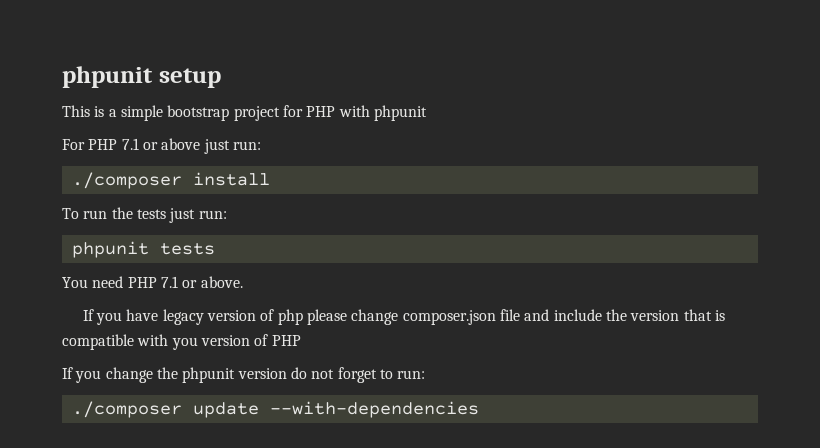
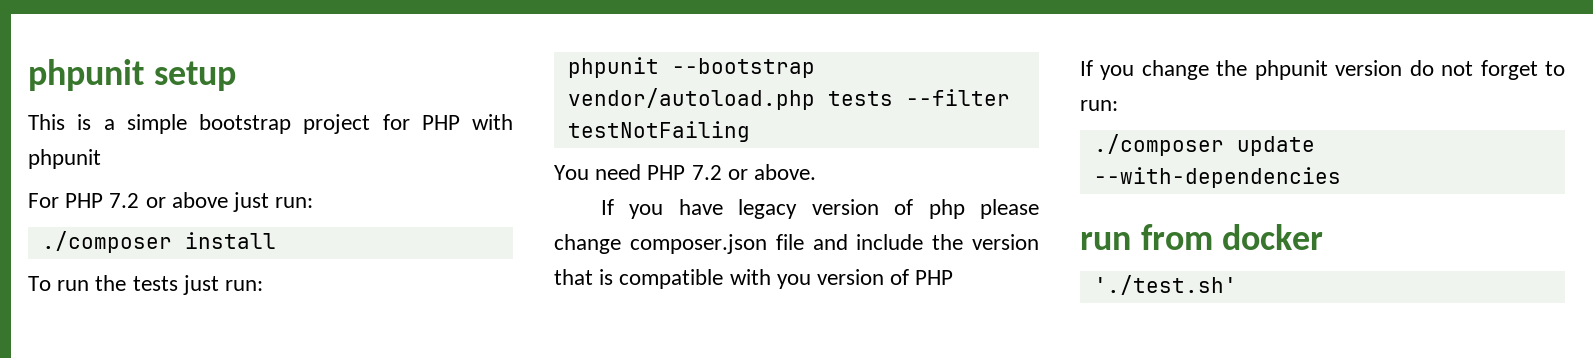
- For PHP 7.1 or above just run:
+ For PHP 7.2 or above just run:
- phpunit tests
+ phpunit --bootstrap vendor/autoload.php tests --filter testNotFailing
- You need PHP 7.1 or above.
+ You need PHP 7.2 or above.
+ run from docker
+ './test.sh'

